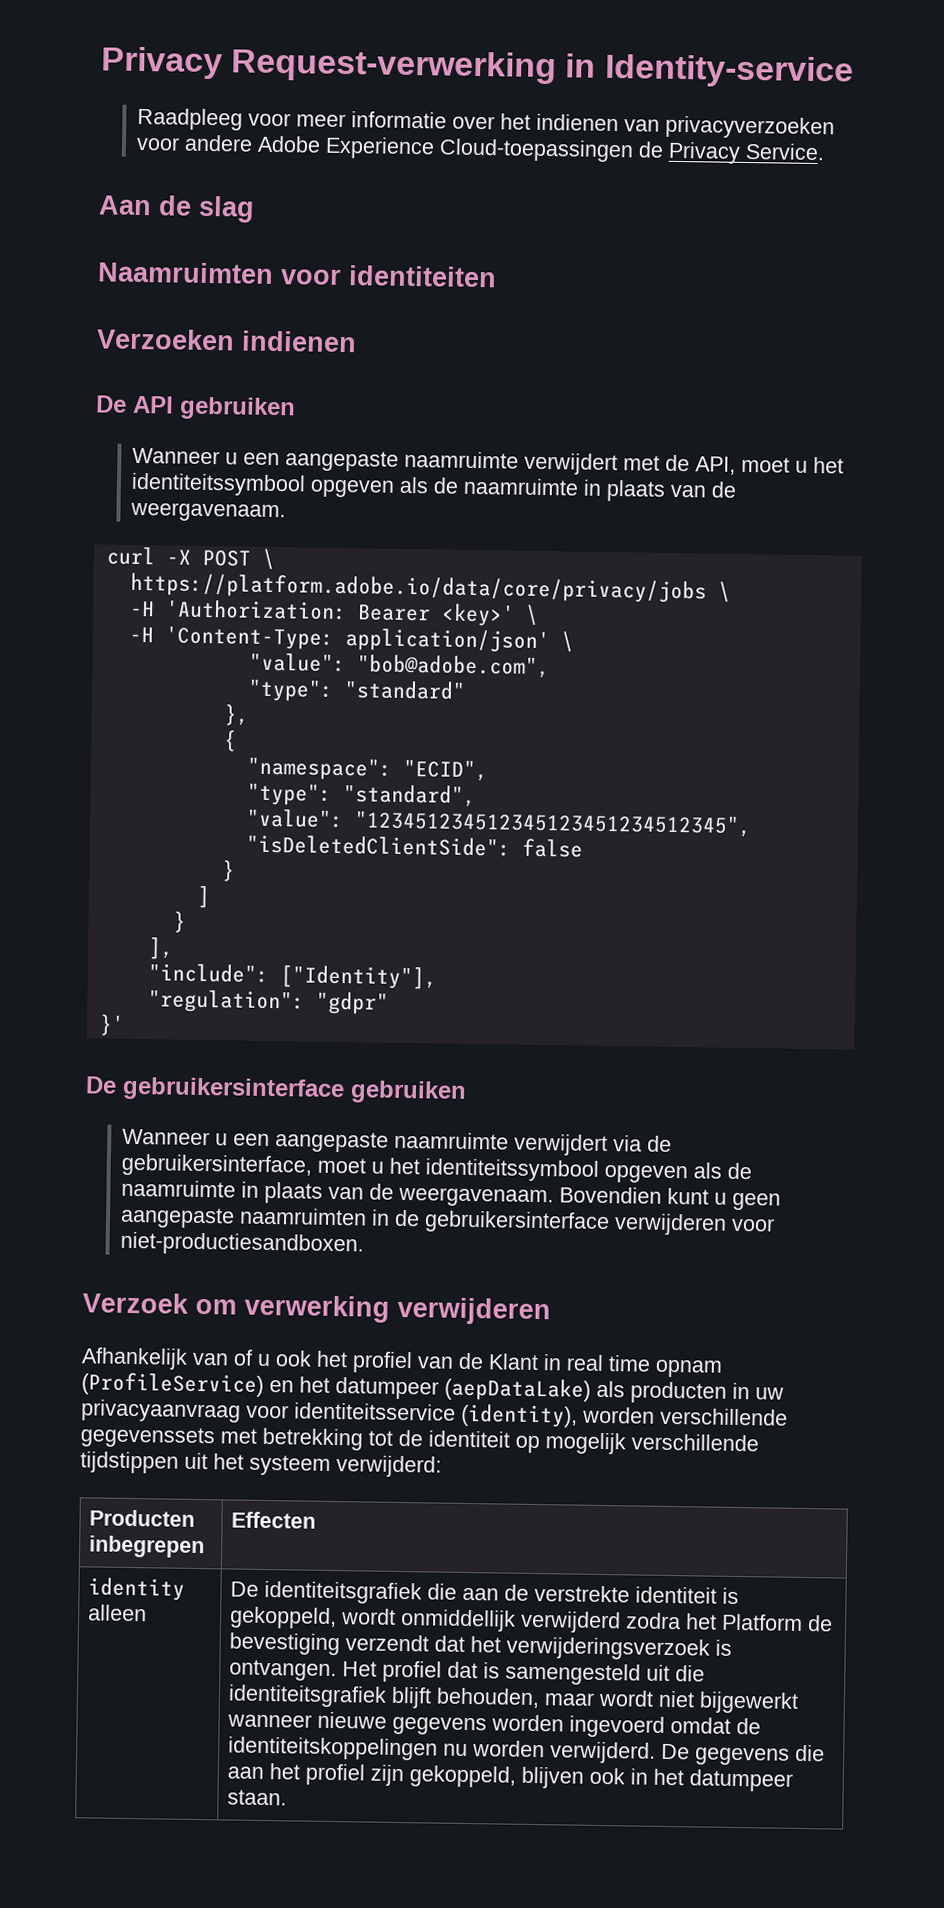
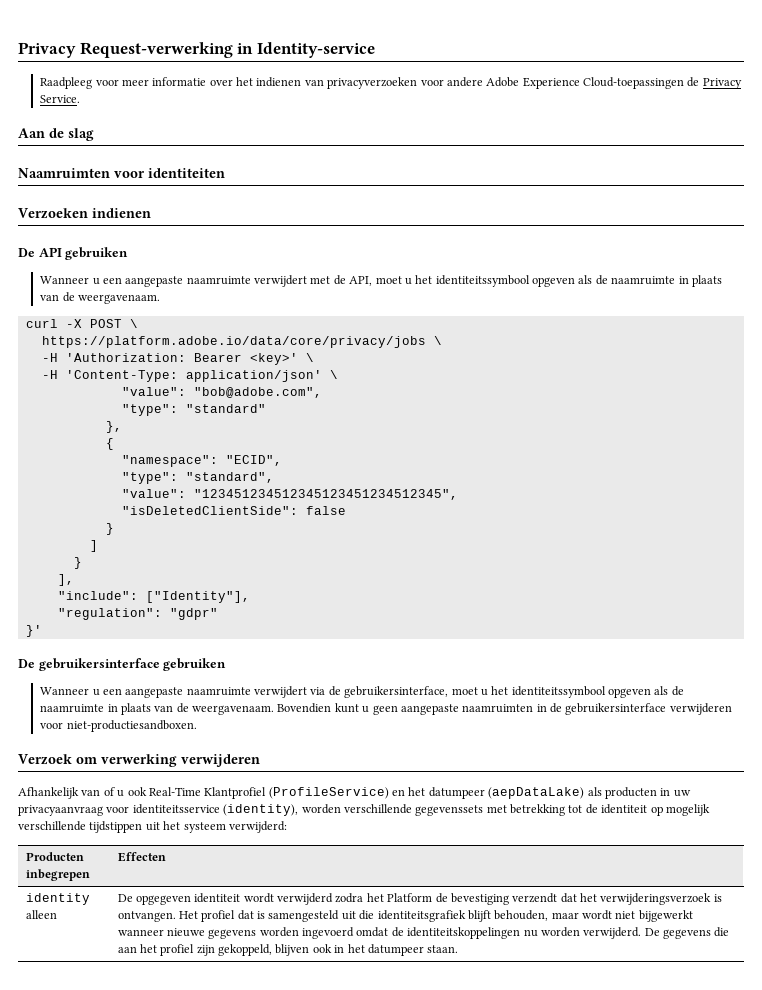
- Afhankelijk van of u ook het profiel van de Klant in real time opnam (ProfileService) en het datumpeer (aepDataLake) als producten in uw privacyaanvraag voor identiteitsservice (identity), worden verschillende gegevenssets met betrekking tot de identiteit op mogelijk verschillende tijdstippen uit het systeem verwijderd:
+ Afhankelijk van of u ook Real-Time Klantprofiel (ProfileService) en het datumpeer (aepDataLake) als producten in uw privacyaanvraag voor identiteitsservice (identity), worden verschillende gegevenssets met betrekking tot de identiteit op mogelijk verschillende tijdstippen uit het systeem verwijderd:
- De identiteitsgrafiek die aan de verstrekte identiteit is gekoppeld, wordt onmiddellijk verwijderd zodra het Platform de bevestiging verzendt dat het verwijderingsverzoek is ontvangen.
+ De opgegeven identiteit wordt verwijderd zodra het Platform de bevestiging verzendt dat het verwijderingsverzoek is ontvangen.

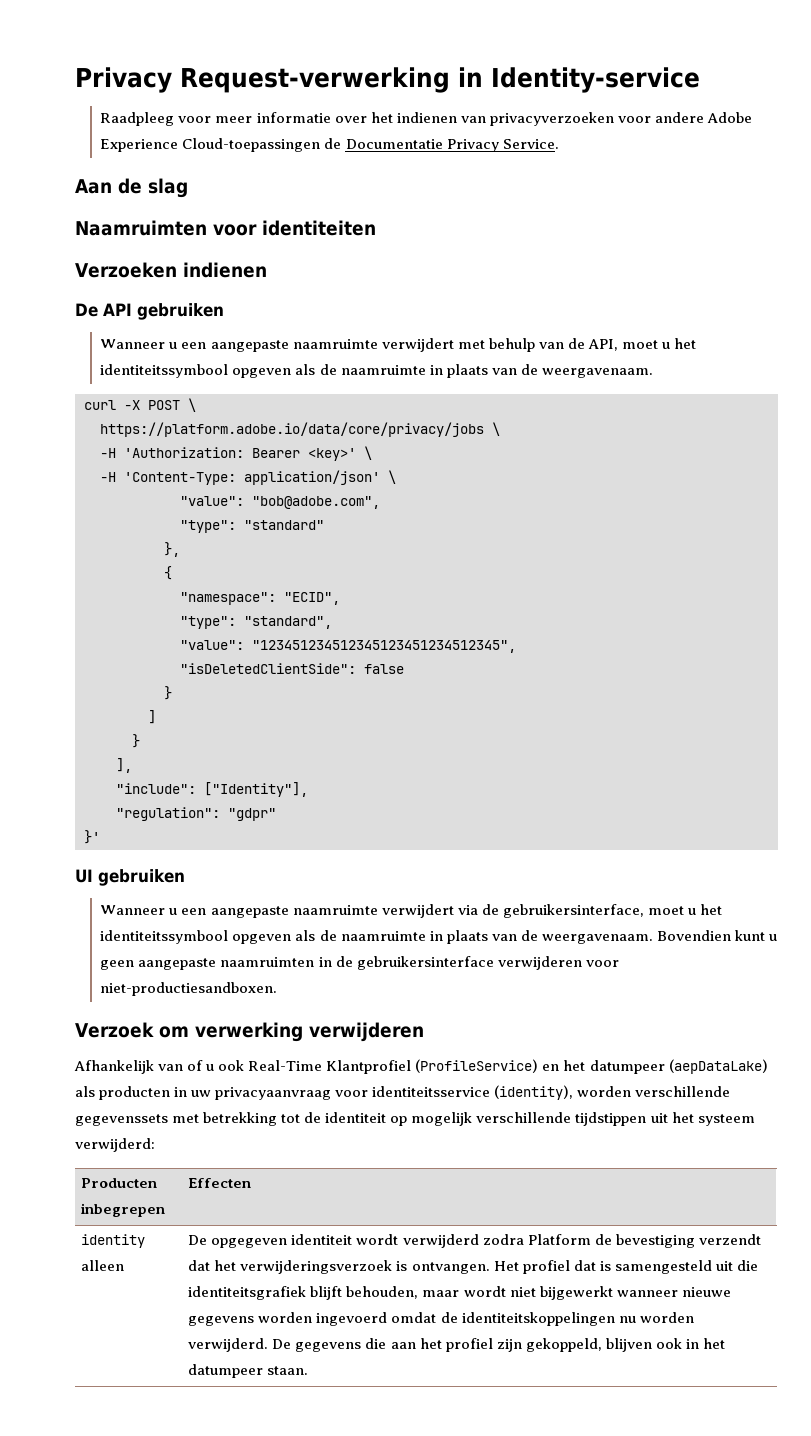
- Raadpleeg voor meer informatie over het indienen van privacyverzoeken voor andere Adobe Experience Cloud-toepassingen de Privacy Service.
+ Raadpleeg voor meer informatie over het indienen van privacyverzoeken voor andere Adobe Experience Cloud-toepassingen de Documentatie Privacy Service.
- Wanneer u een aangepaste naamruimte verwijdert met de API, moet u het identiteitssymbool opgeven als de naamruimte in plaats van de weergavenaam.
+ Wanneer u een aangepaste naamruimte verwijdert met behulp van de API, moet u het identiteitssymbool opgeven als de naamruimte in plaats van de weergavenaam.
- De gebruikersinterface gebruiken
+ UI gebruiken
- De opgegeven identiteit wordt verwijderd zodra het Platform de bevestiging verzendt dat het verwijderingsverzoek is ontvangen.
+ De opgegeven identiteit wordt verwijderd zodra Platform de bevestiging verzendt dat het verwijderingsverzoek is ontvangen.

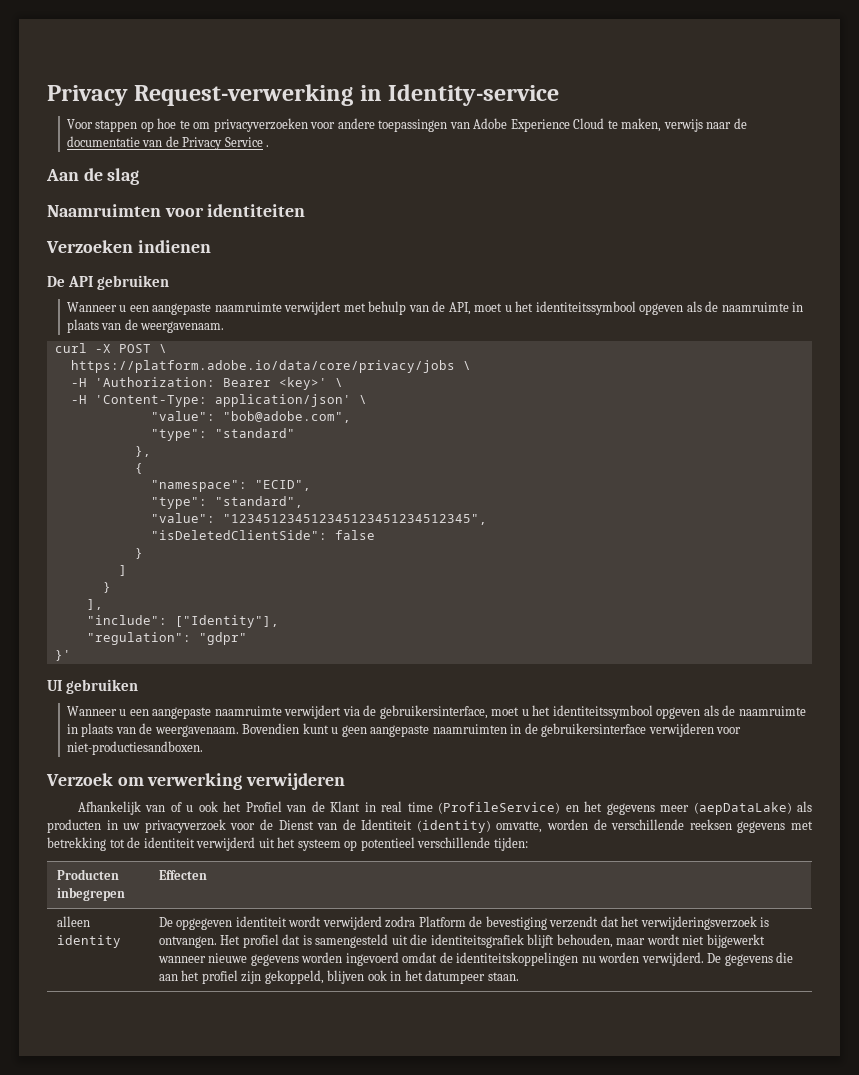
- Raadpleeg voor meer informatie over het indienen van privacyverzoeken voor andere Adobe Experience Cloud-toepassingen de Documentatie Privacy Service.
+ Voor stappen op hoe te om privacyverzoeken voor andere toepassingen van Adobe Experience Cloud te maken, verwijs naar de documentatie van de Privacy Service .
- Afhankelijk van of u ook Real-Time Klantprofiel (ProfileService) en het datumpeer (aepDataLake) als producten in uw privacyaanvraag voor identiteitsservice (identity), worden verschillende gegevenssets met betrekking tot de identiteit op mogelijk verschillende tijdstippen uit het systeem verwijderd:
+ Afhankelijk van of u ook het Profiel van de Klant in real time (ProfileService) en het gegevens meer (aepDataLake) als producten in uw privacyverzoek voor de Dienst van de Identiteit (identity) omvatte, worden de verschillende reeksen gegevens met betrekking tot de identiteit verwijderd uit het systeem op potentieel verschillende tijden:
- identity alleen
+ alleen identity

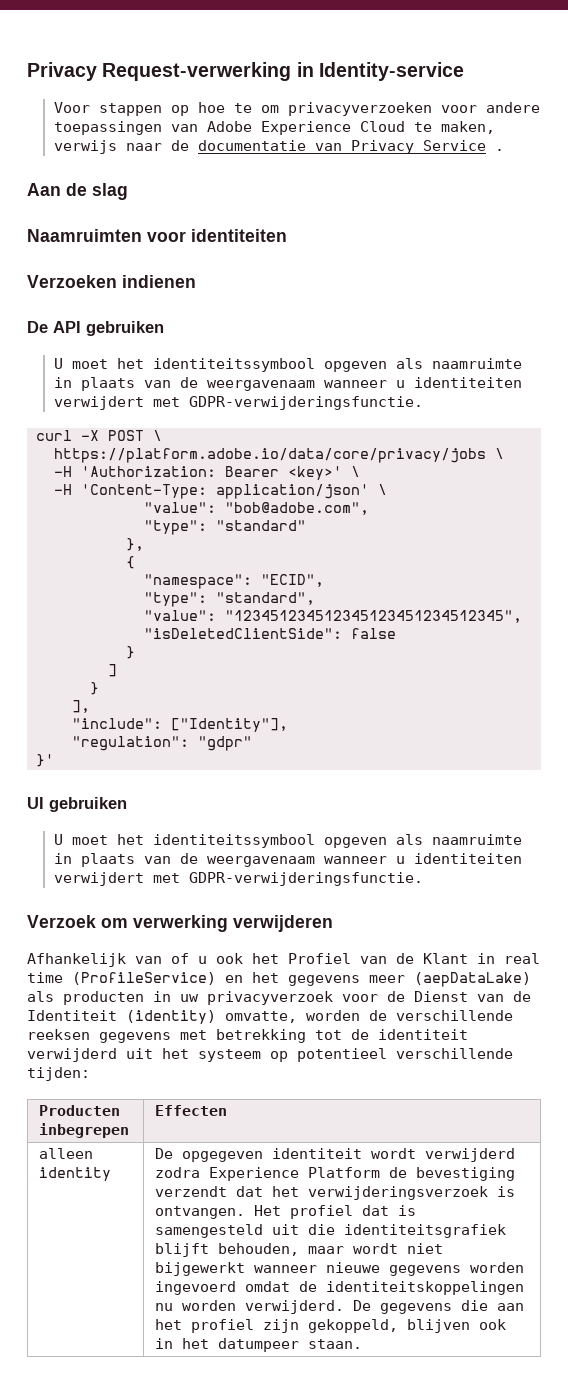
- Voor stappen op hoe te om privacyverzoeken voor andere toepassingen van Adobe Experience Cloud te maken, verwijs naar de documentatie van de Privacy Service .
+ Voor stappen op hoe te om privacyverzoeken voor andere toepassingen van Adobe Experience Cloud te maken, verwijs naar de documentatie van Privacy Service .
  De API gebruiken
- Wanneer u een aangepaste naamruimte verwijdert met behulp van de API, moet u het identiteitssymbool opgeven als de naamruimte in plaats van de weergavenaam.
+ U moet het identiteitssymbool opgeven als naamruimte in plaats van de weergavenaam wanneer u identiteiten verwijdert met GDPR-verwijderingsfunctie.
  UI gebruiken
- Wanneer u een aangepaste naamruimte verwijdert via de gebruikersinterface, moet u het identiteitssymbool opgeven als de naamruimte in plaats van de weergavenaam. Bovendien kunt u geen aangepaste naamruimten in de gebruikersinterface verwijderen voor niet-productiesandboxen.
+ U moet het identiteitssymbool opgeven als naamruimte in plaats van de weergavenaam wanneer u identiteiten verwijdert met GDPR-verwijderingsfunctie.
- De opgegeven identiteit wordt verwijderd zodra Platform de bevestiging verzendt dat het verwijderingsverzoek is ontvangen.
+ De opgegeven identiteit wordt verwijderd zodra Experience Platform de bevestiging verzendt dat het verwijderingsverzoek is ontvangen.

